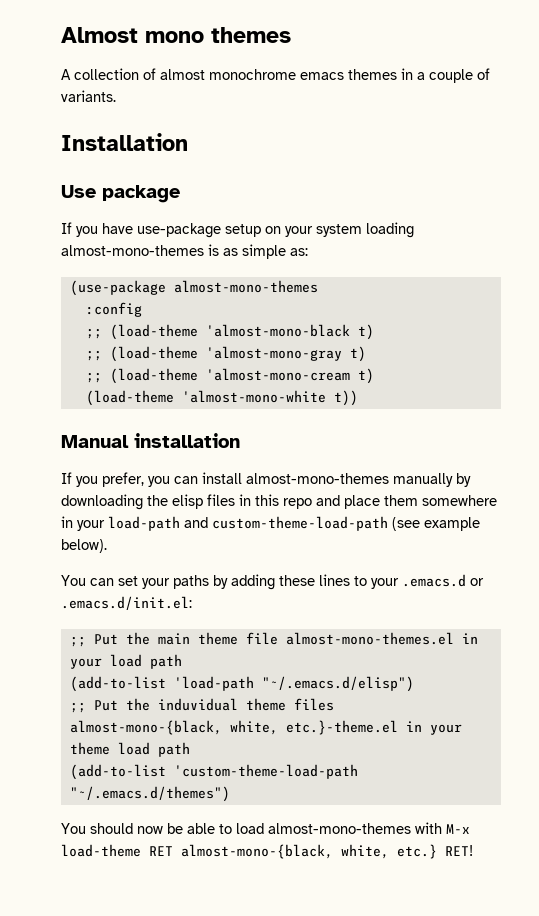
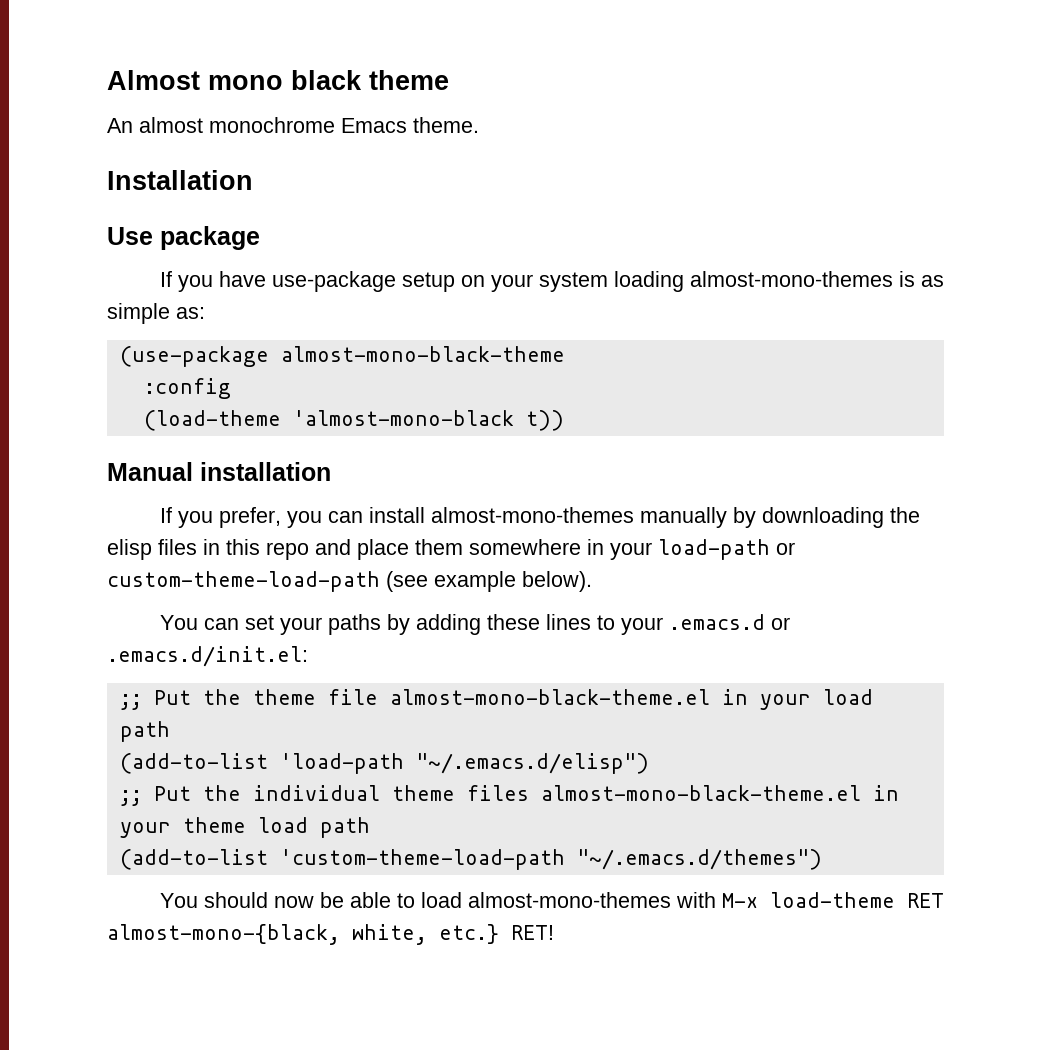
- Almost mono themes
- A collection of almost monochrome emacs themes in a couple of variants.
+ Almost mono black theme
+ An almost monochrome Emacs theme.
- (use-package almost-mono-themes
+ (use-package almost-mono-black-theme
- ;; (load-theme 'almost-mono-black t)
- ;; (load-theme 'almost-mono-gray t)
- ;; (load-theme 'almost-mono-cream t)
- (load-theme 'almost-mono-white t))
+ (load-theme 'almost-mono-black t))
- If you prefer, you can install almost-mono-themes manually by downloading the elisp files in this repo and place them somewhere in your load-path and custom-theme-load-path (see example below).
+ If you prefer, you can install almost-mono-themes manually by downloading the elisp files in this repo and place them somewhere in your load-path or custom-theme-load-path (see example below).
- ;; Put the main theme file almost-mono-themes.el in your load path
+ ;; Put the theme file almost-mono-black-theme.el in your load path
- ;; Put the induvidual theme files almost-mono-{black, white, etc.}-theme.el in your theme load path
+ ;; Put the individual theme files almost-mono-black-theme.el in your theme load path

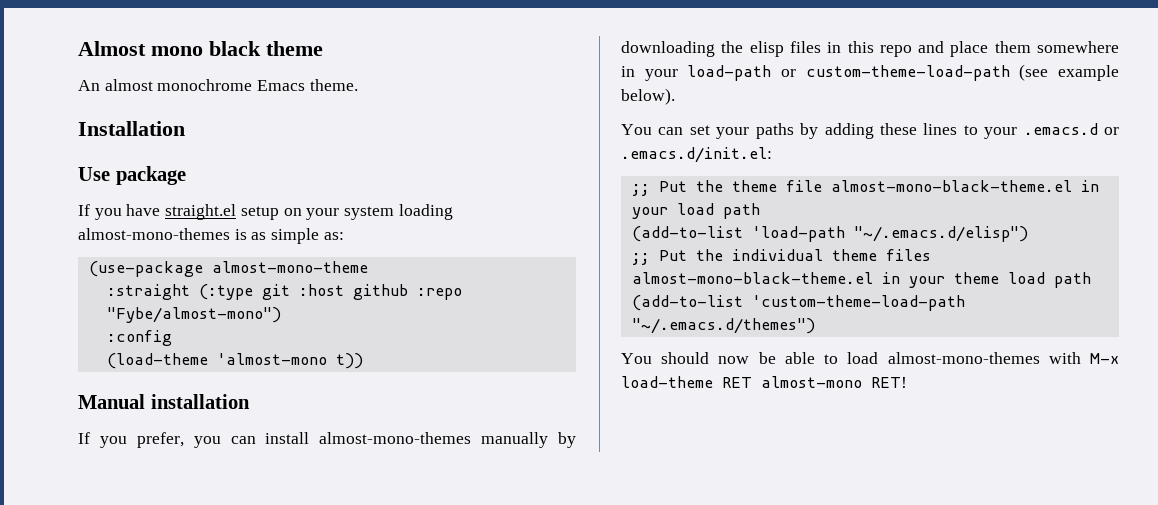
- If you have use-package setup on your system loading almost-mono-themes is as simple as:
+ If you have straight.el setup on your system loading almost-mono-themes is as simple as:
- (use-package almost-mono-black-theme
+ (use-package almost-mono-theme
+ :straight (:type git :host github :repo "Fybe/almost-mono")
- (load-theme 'almost-mono-black t))
+ (load-theme 'almost-mono t))
- You should now be able to load almost-mono-themes with M-x load-theme RET almost-mono-{black, white, etc.} RET!
+ You should now be able to load almost-mono-themes with M-x load-theme RET almost-mono RET!

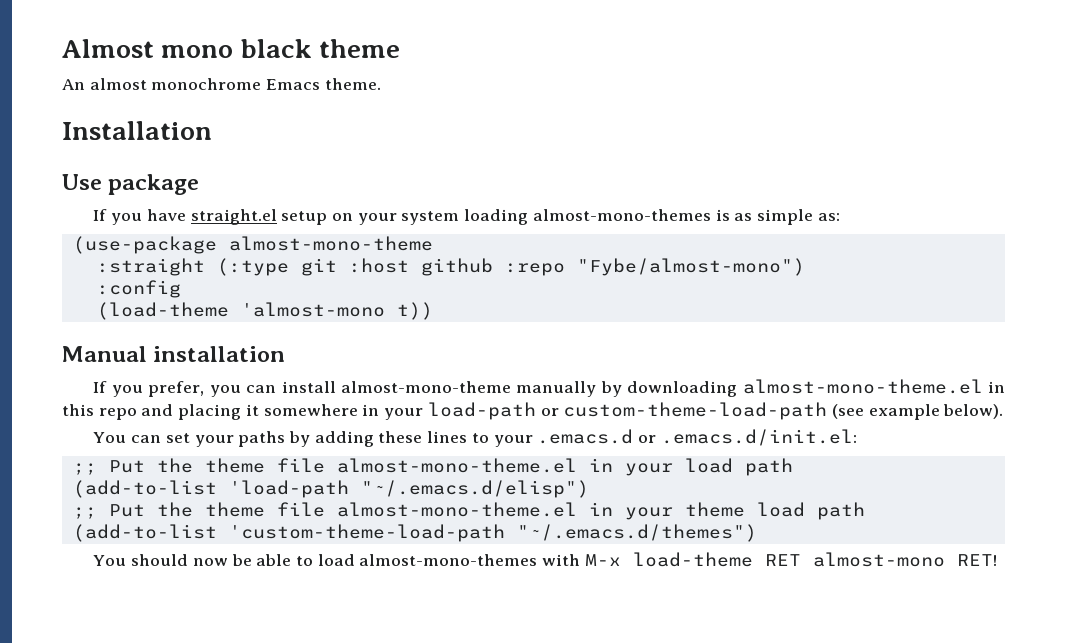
- If you prefer, you can install almost-mono-themes manually by downloading the elisp files in this repo and place them somewhere in your load-path or custom-theme-load-path (see example below).
+ If you prefer, you can install almost-mono-theme manually by downloading almost-mono-theme.el in this repo and placing it somewhere in your load-path or custom-theme-load-path (see example below).
- ;; Put the theme file almost-mono-black-theme.el in your load path
+ ;; Put the theme file almost-mono-theme.el in your load path
- ;; Put the individual theme files almost-mono-black-theme.el in your theme load path
+ ;; Put the theme file almost-mono-theme.el in your theme load path

